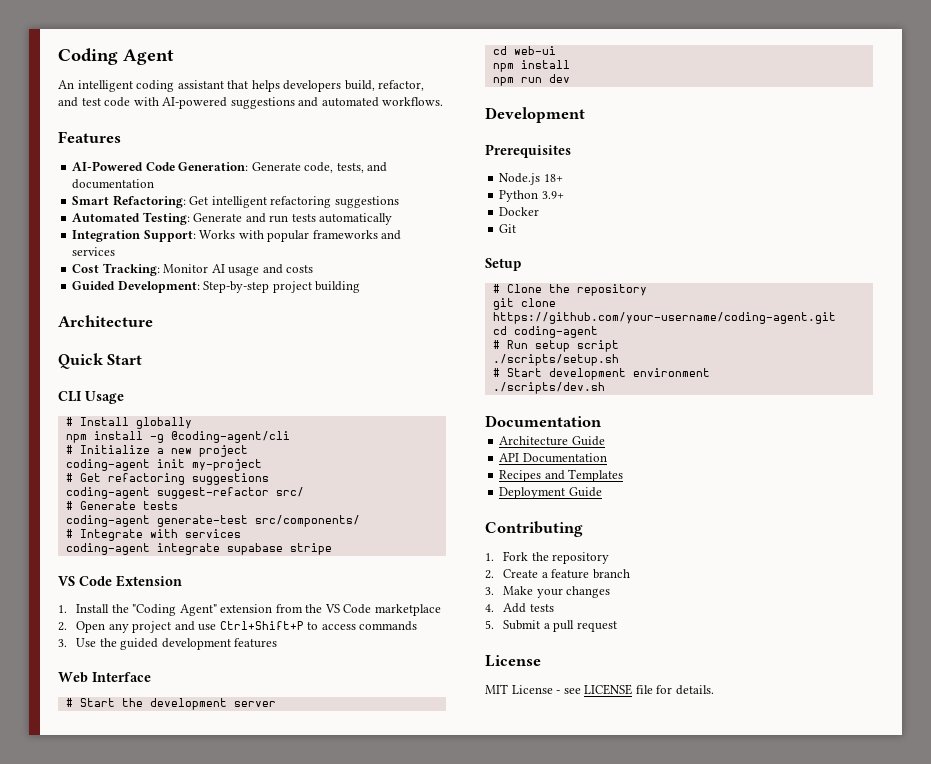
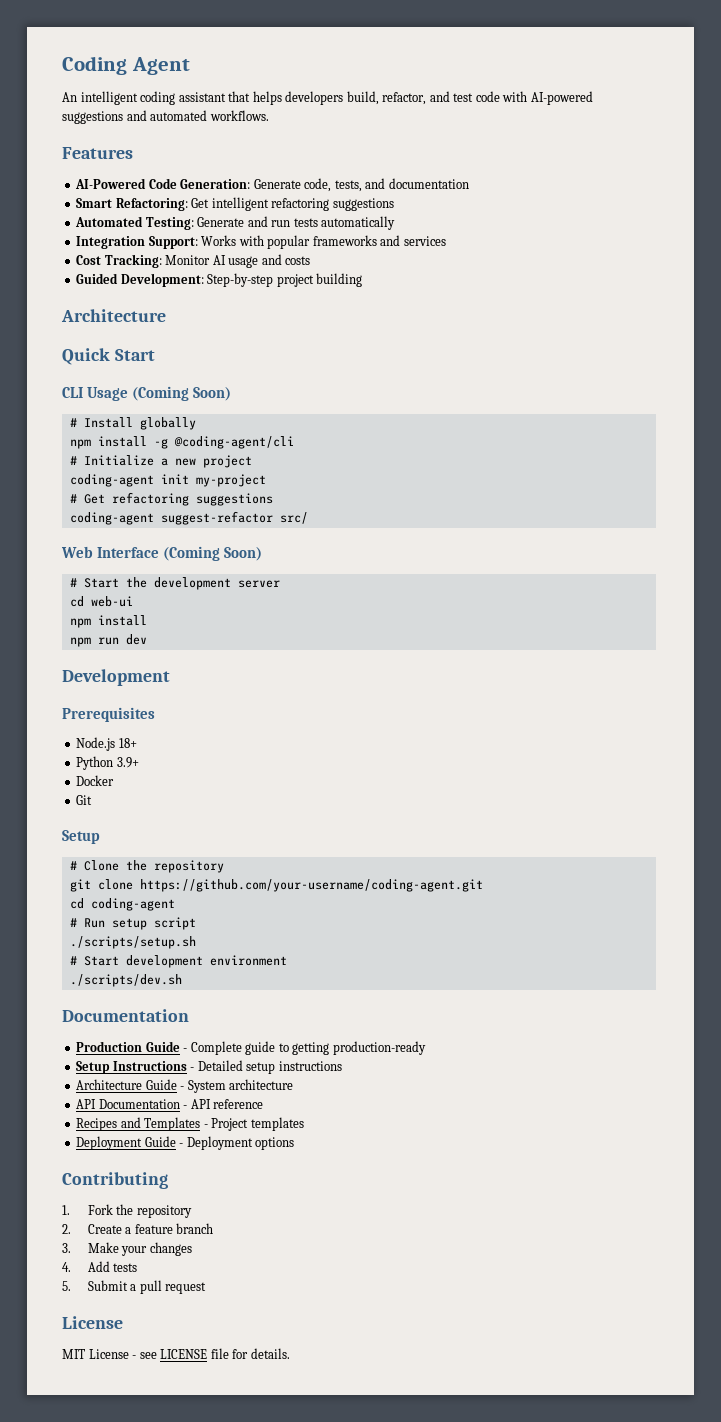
- CLI Usage
+ CLI Usage (Coming Soon)
- # Generate tests
- coding-agent generate-test src/components/
- # Integrate with services
- coding-agent integrate supabase stripe
- VS Code Extension
- 1. Install the "Coding Agent" extension from the VS Code marketplace
- 2. Open any project and use Ctrl+Shift+P to access commands
- 3. Use the guided development features
- Web Interface
+ Web Interface (Coming Soon)
+ Production Guide - Complete guide to getting production-ready
+ Setup Instructions - Detailed setup instructions
- Architecture Guide
+ Architecture Guide - System architecture
- API Documentation
+ API Documentation - API reference
- Recipes and Templates
+ Recipes and Templates - Project templates
- Deployment Guide
+ Deployment Guide - Deployment options

